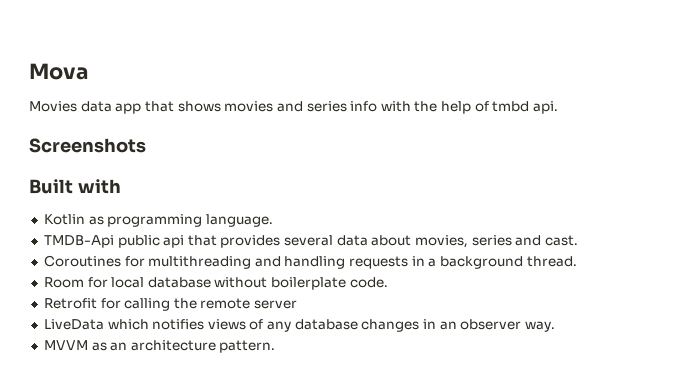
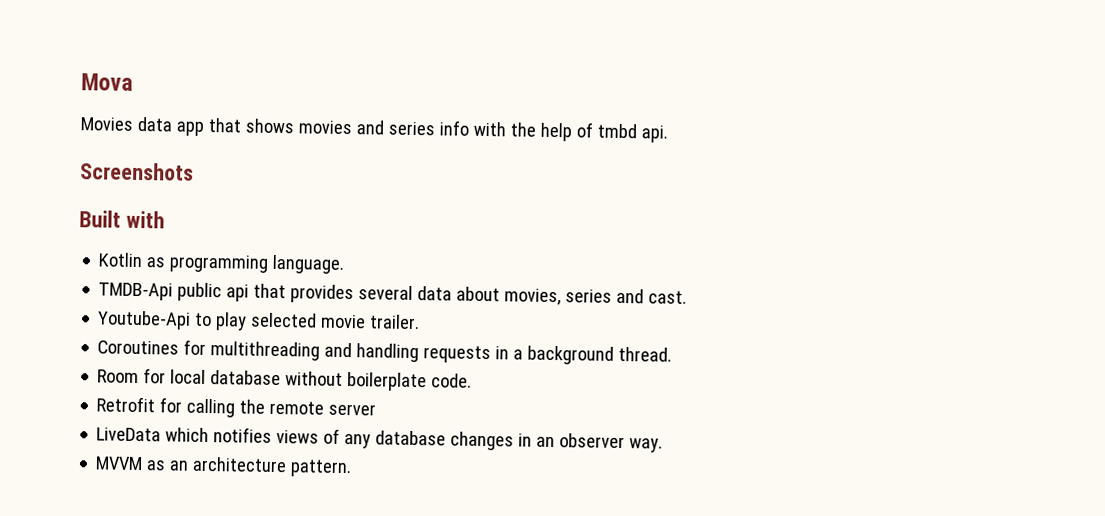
+ Youtube-Api to play selected movie trailer.

